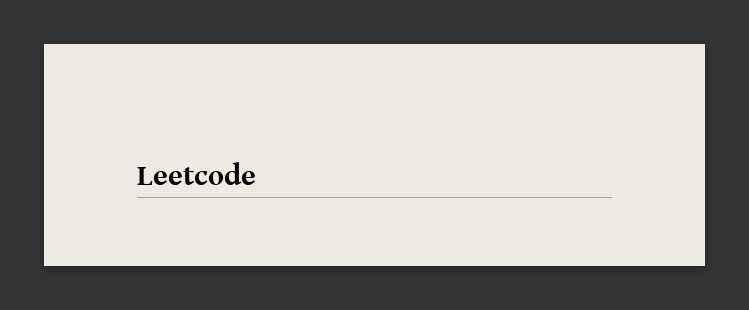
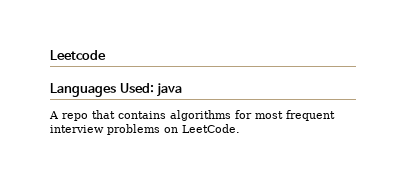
+ Languages Used: java
+ A repo that contains algorithms for most frequent interview problems on LeetCode.

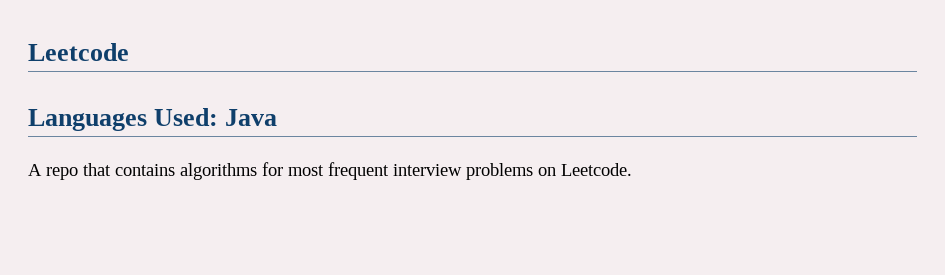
- Languages Used: java
+ Languages Used: Java
- A repo that contains algorithms for most frequent interview problems on LeetCode.
+ A repo that contains algorithms for most frequent interview problems on Leetcode.

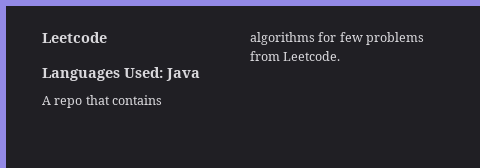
- A repo that contains algorithms for most frequent interview problems on Leetcode.
+ A repo that contains algorithms for few problems from Leetcode.

